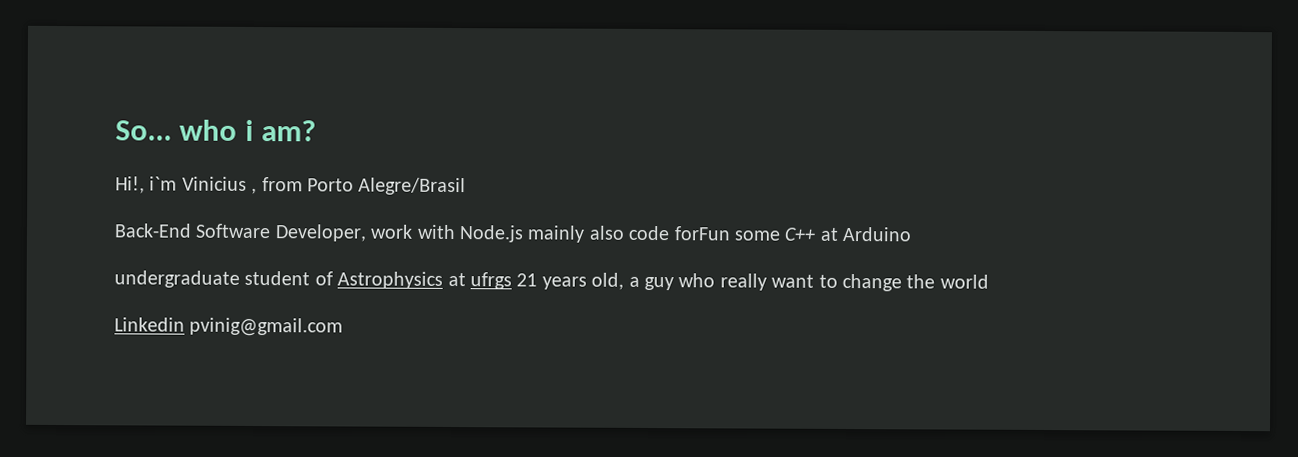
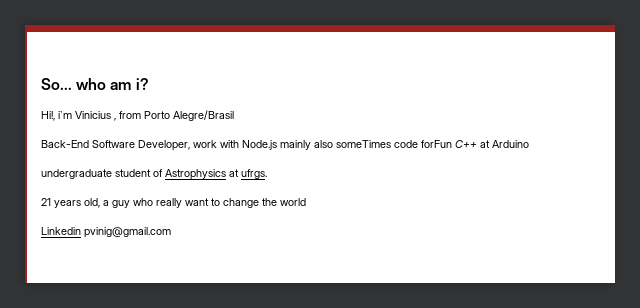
- So... who i am?
+ So... who am i?
- Back-End Software Developer, work with Node.js mainly also code forFun some C++ at Arduino
+ Back-End Software Developer, work with Node.js mainly also someTimes code forFun C++ at Arduino
- undergraduate student of Astrophysics at ufrgs 21 years old, a guy who really want to change the world
+ undergraduate student of Astrophysics at ufrgs.
+ 21 years old, a guy who really want to change the world

